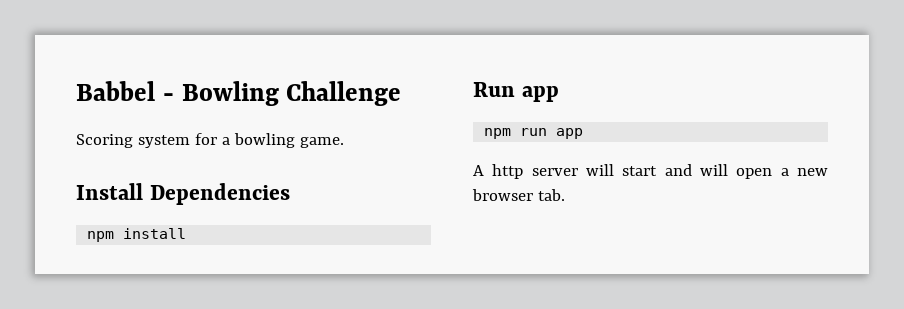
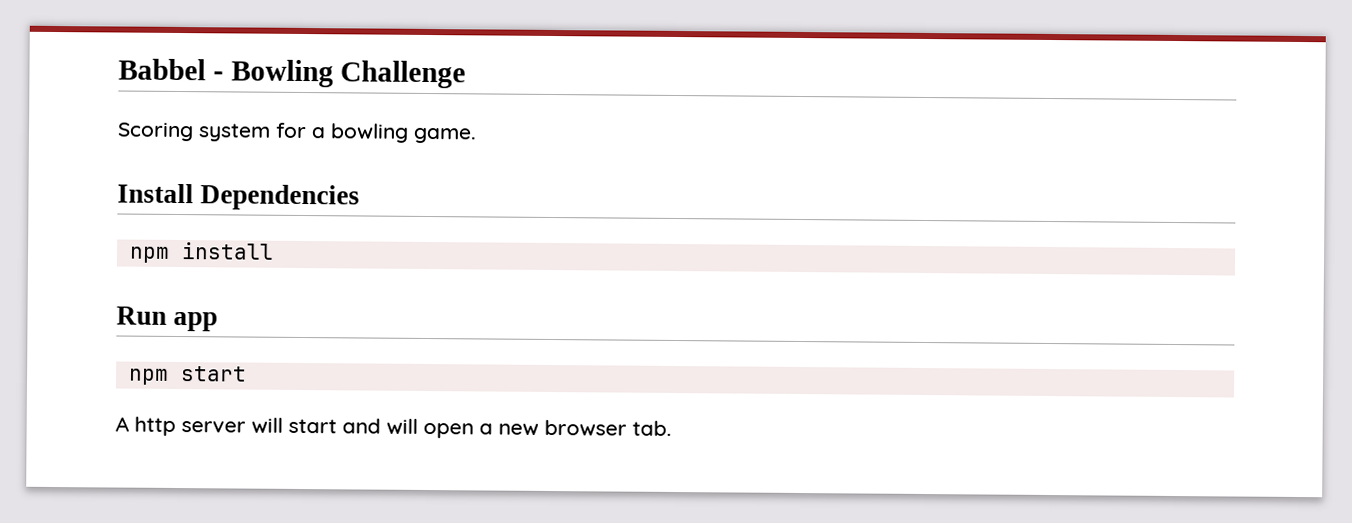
- npm run app
+ npm start

